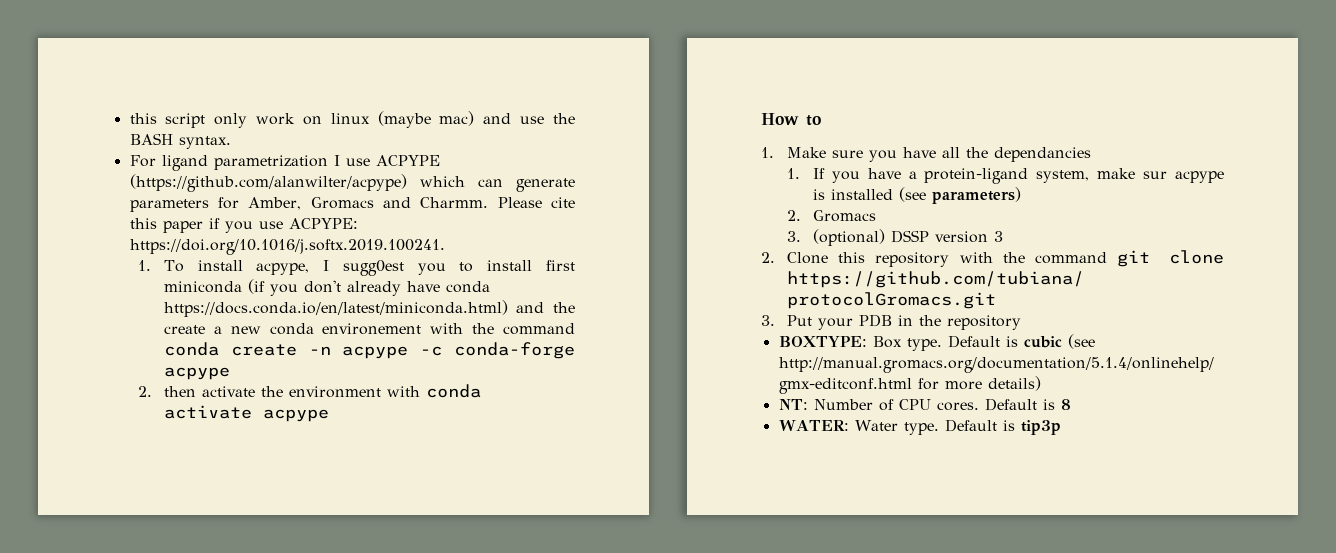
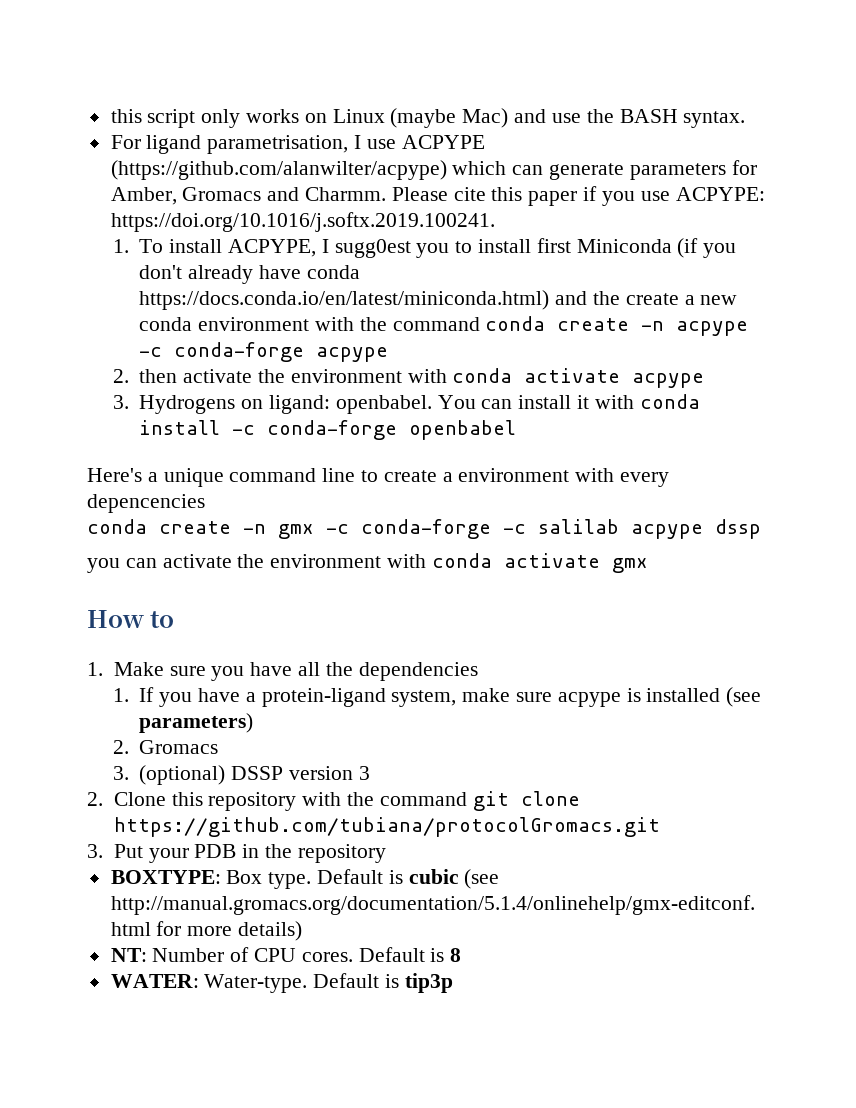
- this script only work on linux (maybe mac) and use the BASH syntax.
+ this script only works on Linux (maybe Mac) and use the BASH syntax.
- For ligand parametrization I use ACPYPE (https://github.com/alanwilter/acpype) which can generate parameters for Amber, Gromacs and Charmm.
+ For ligand parametrisation, I use ACPYPE (https://github.com/alanwilter/acpype) which can generate parameters for Amber, Gromacs and Charmm.
- 1. To install acpype, I sugg0est you to install first miniconda (if you don't already have conda https://docs.conda.io/en/latest/miniconda.html) and the create a new conda environement with the command conda create -n acpype -c conda-forge acpype
+ 1. To install ACPYPE, I sugg0est you to install first Miniconda (if you don't already have conda https://docs.conda.io/en/latest/miniconda.html) and the create a new conda environment with the command conda create -n acpype -c conda-forge acpype
+ 3. Hydrogens on ligand: openbabel. You can install it with conda install -c conda-forge openbabel
+ Here's a unique command line to create a environment with every depencencies
+ conda create -n gmx -c conda-forge -c salilab acpype dssp
+ you can activate the environment with conda activate gmx
- 1. Make sure you have all the dependancies
+ 1. Make sure you have all the dependencies
- 1. If you have a protein-ligand system, make sur acpype is installed (see parameters)
+ 1. If you have a protein-ligand system, make sure acpype is installed (see parameters)
- WATER: Water type.
+ WATER: Water-type.

